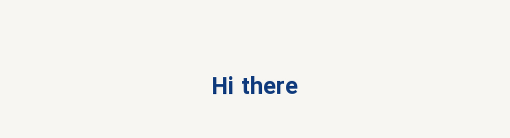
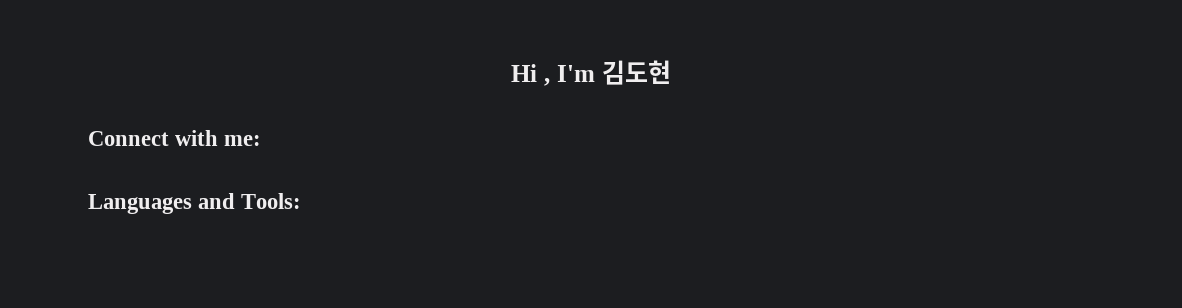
- Hi there
+ Hi , I'm 김도현
+ Connect with me:
+ Languages and Tools:

